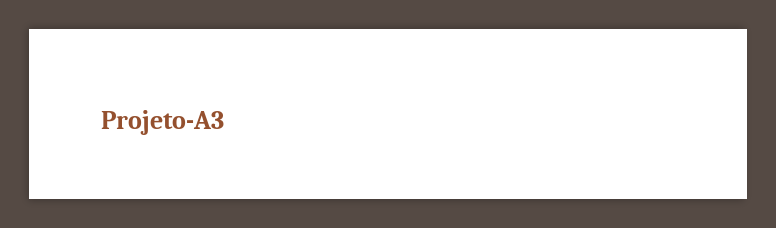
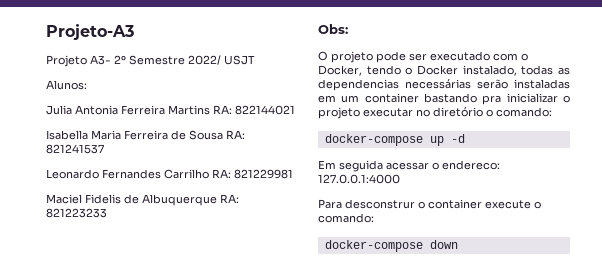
+ Projeto A3- 2º Semestre 2022/ USJT
+ Alunos:
+ Julia Antonia Ferreira Martins RA: 822144021
+ Isabella Maria Ferreira de Sousa RA: 821241537
+ Leonardo Fernandes Carrilho RA: 821229981
+ Maciel Fidelis de Albuquerque RA: 821223233
+ Obs:
+ O projeto pode ser executado com o Docker, tendo o Docker instalado, todas as dependencias necessárias serão instaladas em um container bastando pra inicializar o projeto executar no diretório o comando:
+ docker-compose up -d
+ Em seguida acessar o endereco: 127.0.0.1:4000
+ Para desconstrur o container execute o comando:
+ docker-compose down

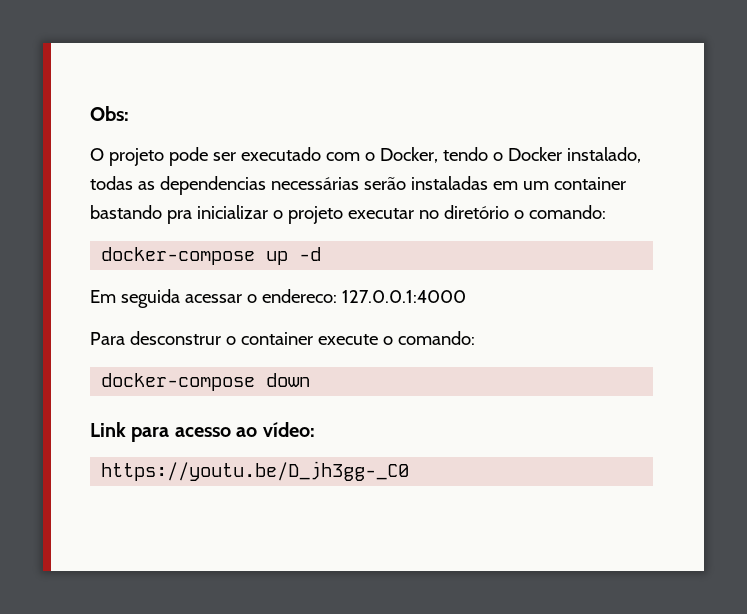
- Projeto-A3
- Projeto A3- 2º Semestre 2022/ USJT
- Alunos:
- Julia Antonia Ferreira Martins RA: 822144021
- Isabella Maria Ferreira de Sousa RA: 821241537
- Leonardo Fernandes Carrilho RA: 821229981
- Maciel Fidelis de Albuquerque RA: 821223233
+ Link para acesso ao vídeo:
+ https://youtu.be/D_jh3gg-_C0

